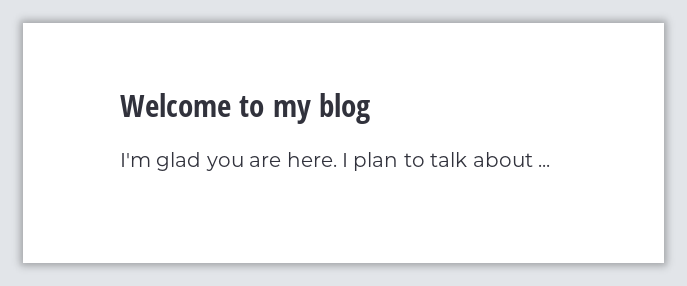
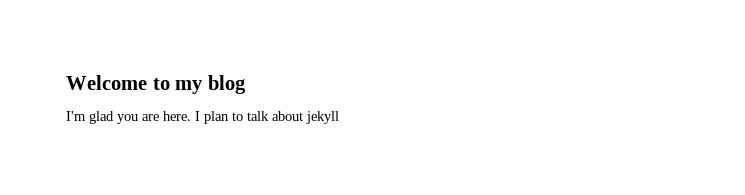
- I plan to talk about ...
+ I plan to talk about jekyll

